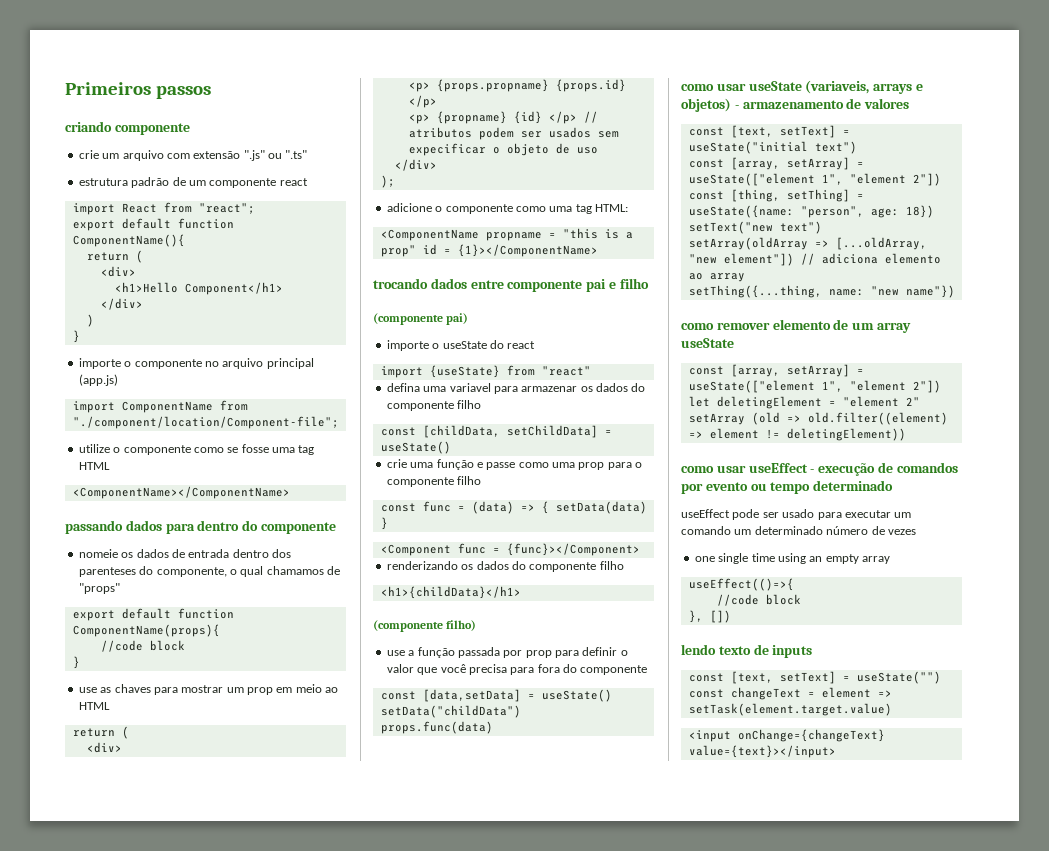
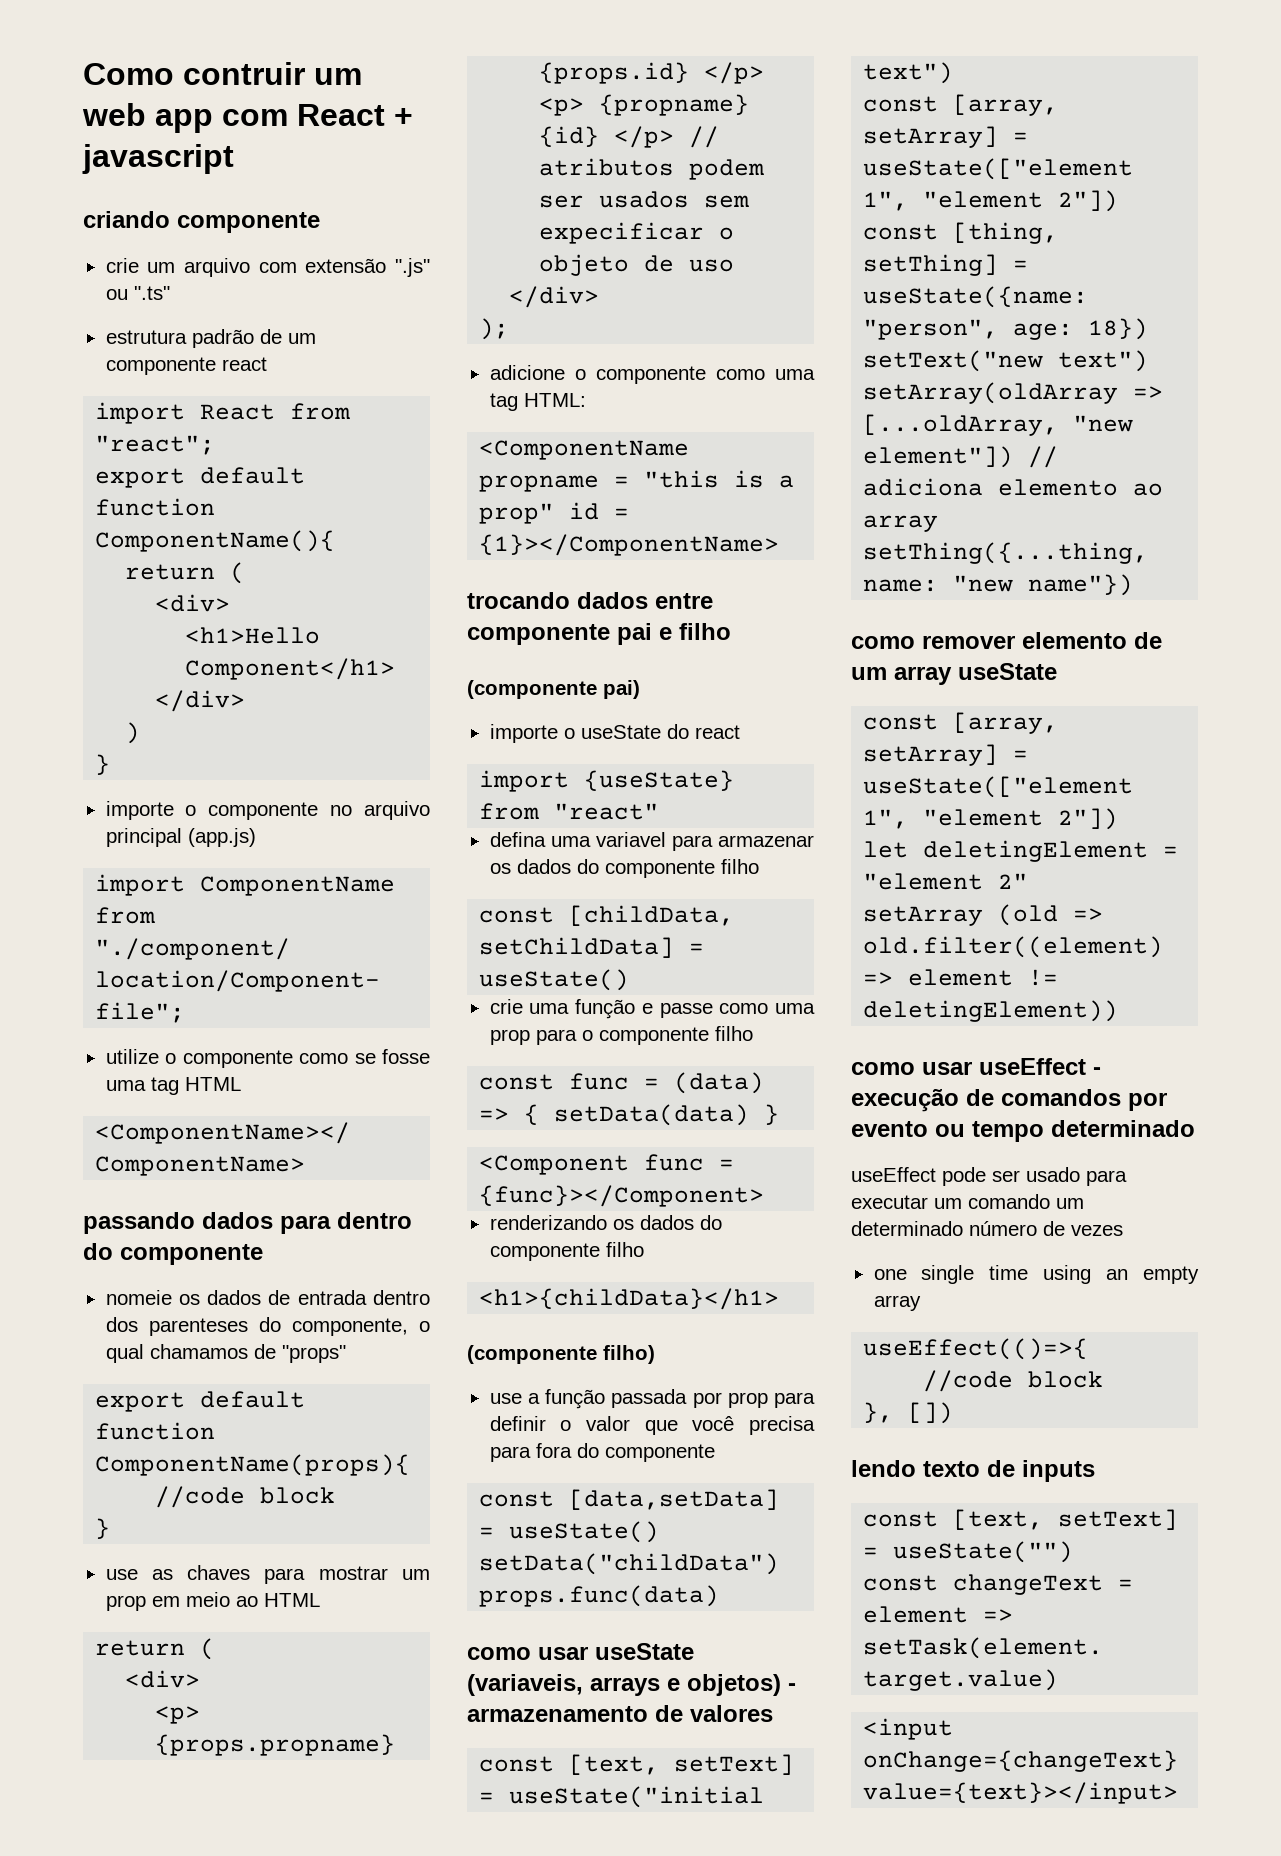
- Primeiros passos
+ Como contruir um web app com React + javascript

